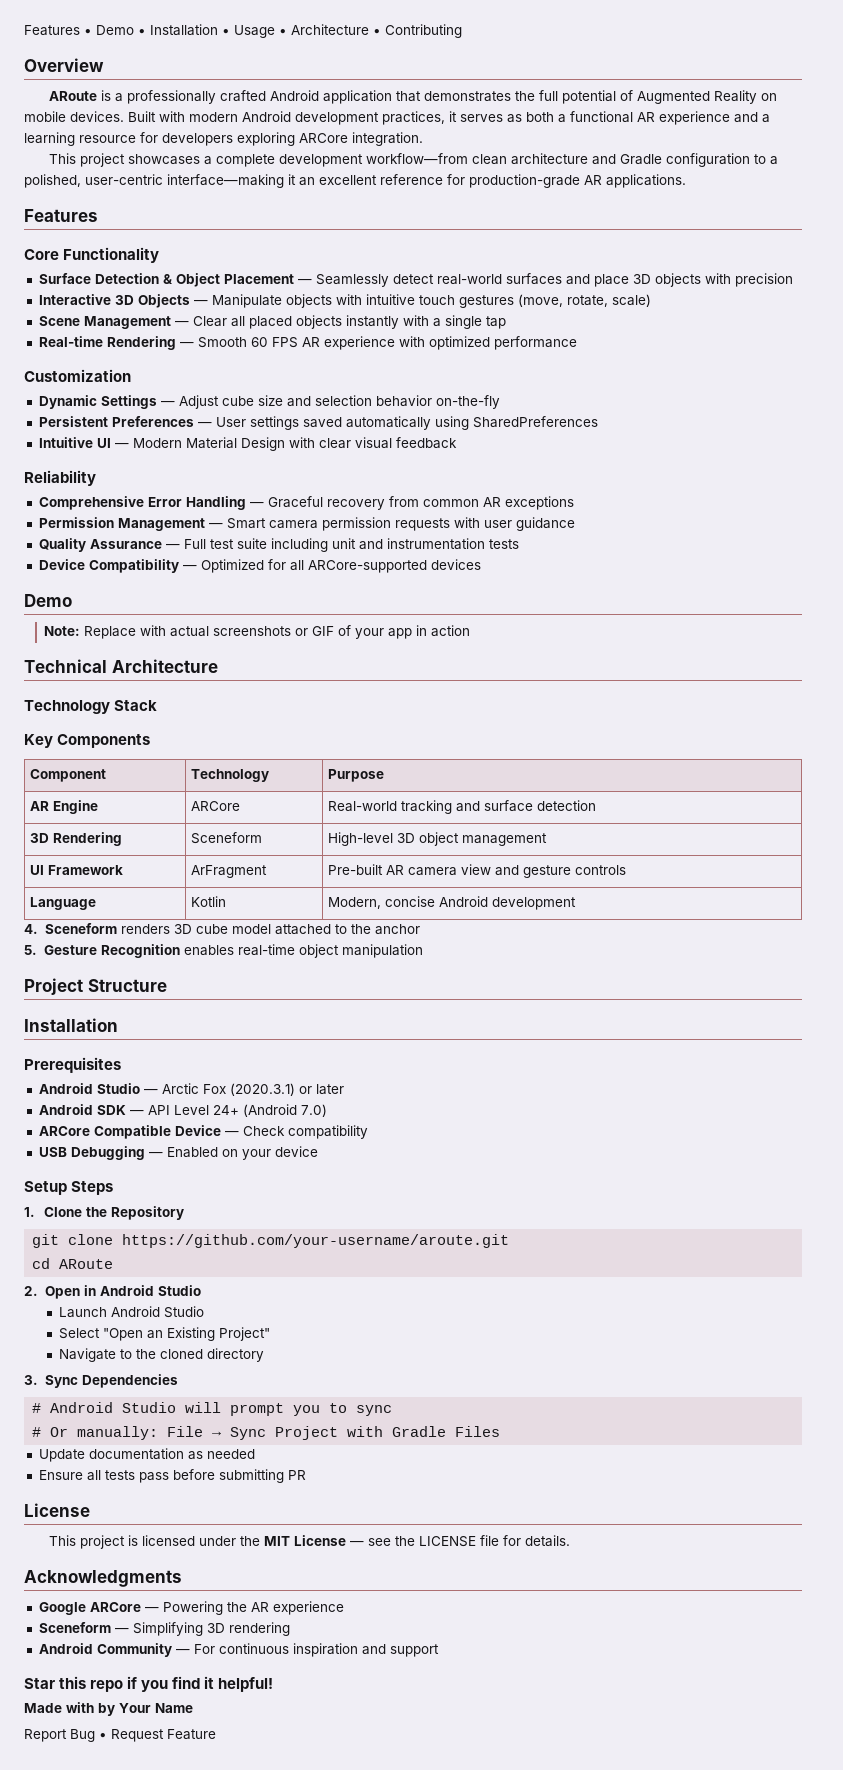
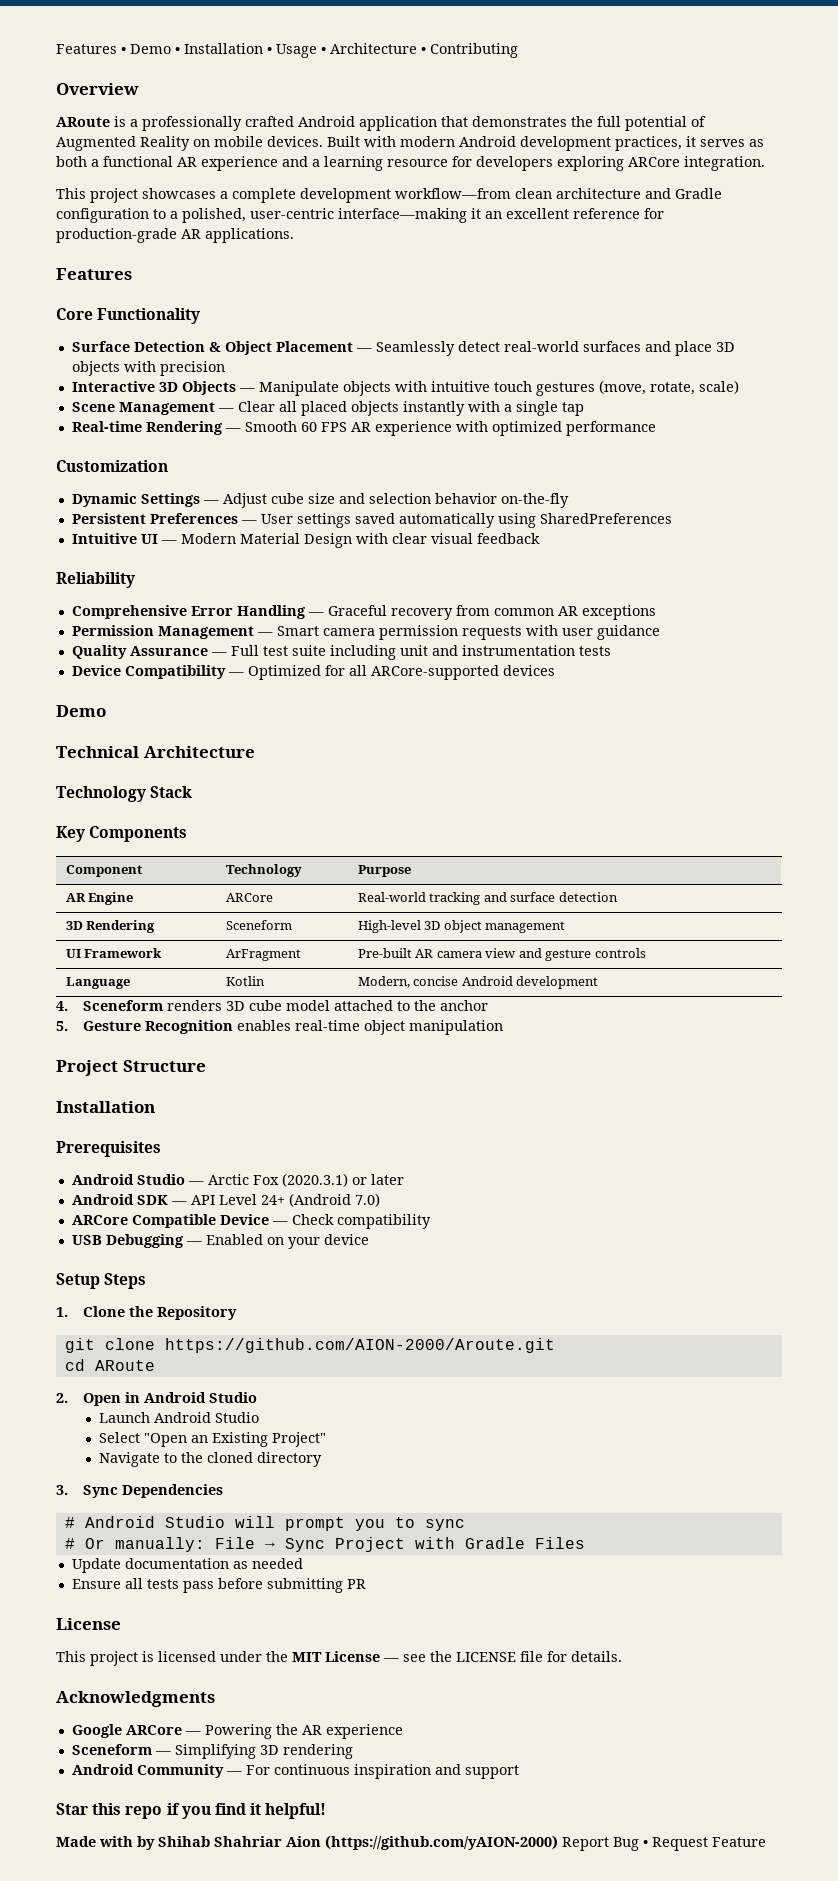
- Note: Replace with actual screenshots or GIF of your app in action
- git clone https://github.com/your-username/aroute.git
+ git clone https://github.com/AION-2000/Aroute.git
- Made with by Your Name
- Report Bug • Request Feature
+ Made with by Shihab Shahriar Aion (https://github.com/yAION-2000) Report Bug • Request Feature

